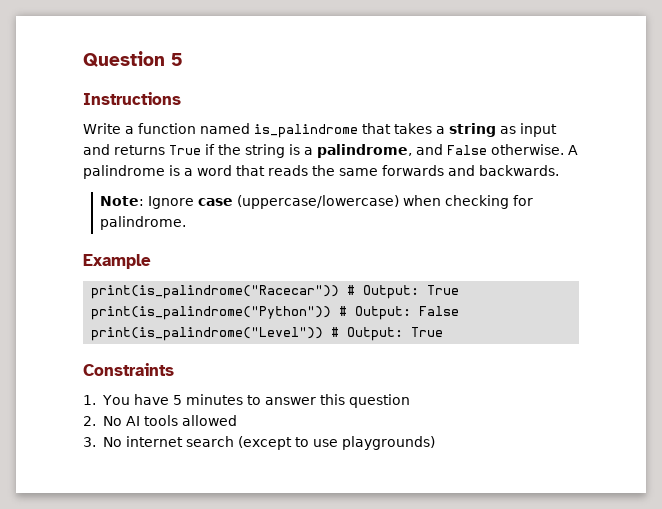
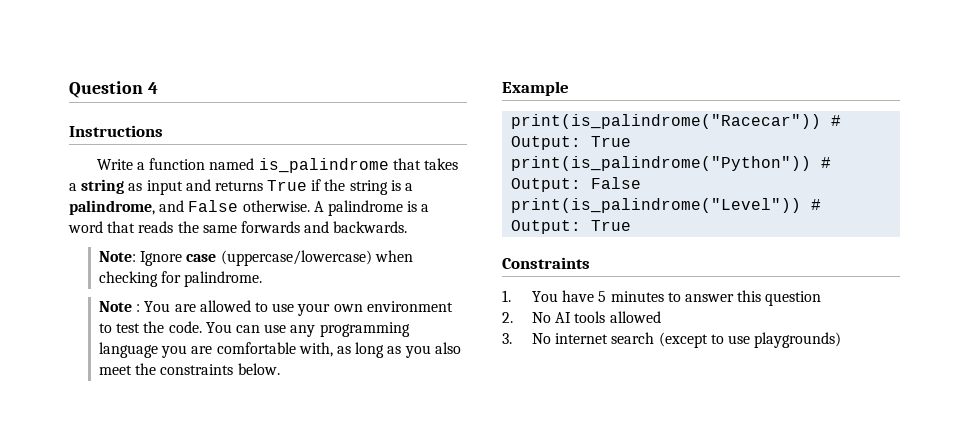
- Question 5
+ Question 4
+ Note : You are allowed to use your own environment to test the code. You can use any programming language you are comfortable with, as long as you also meet the constraints below.

